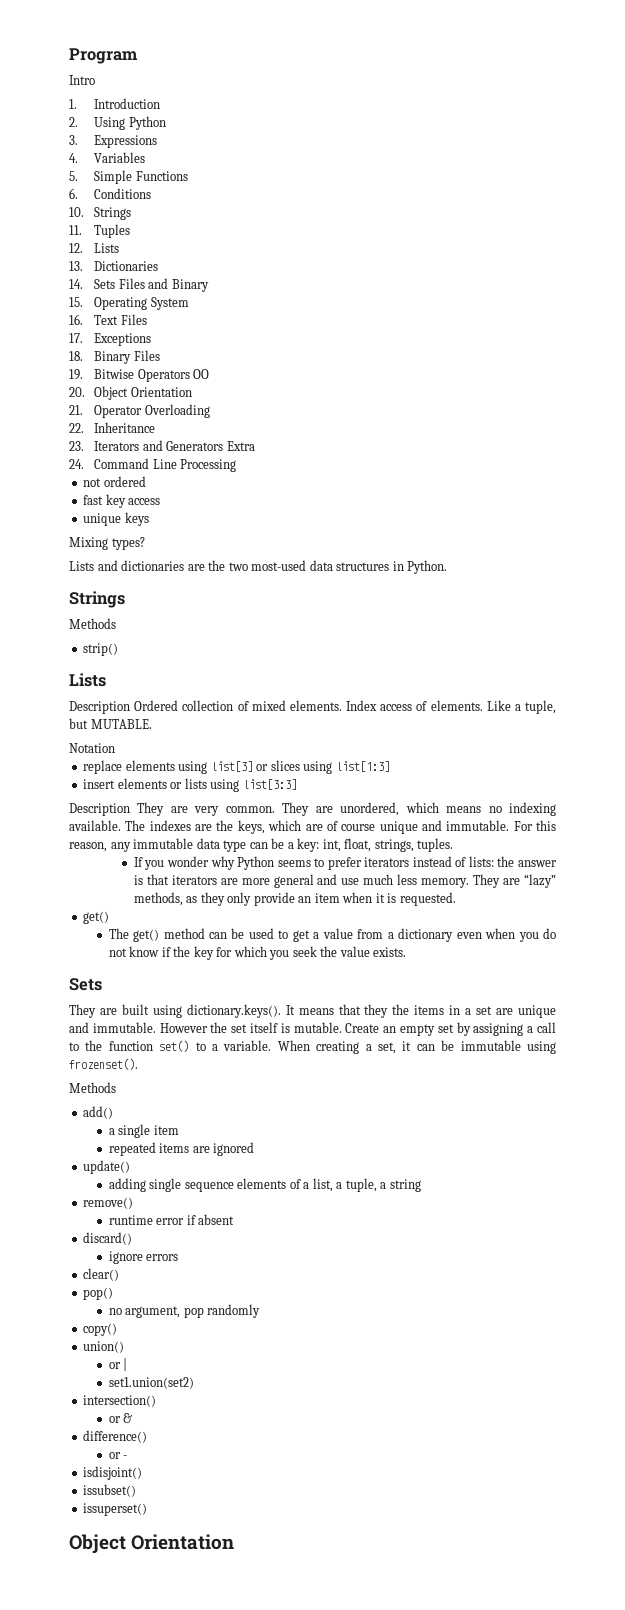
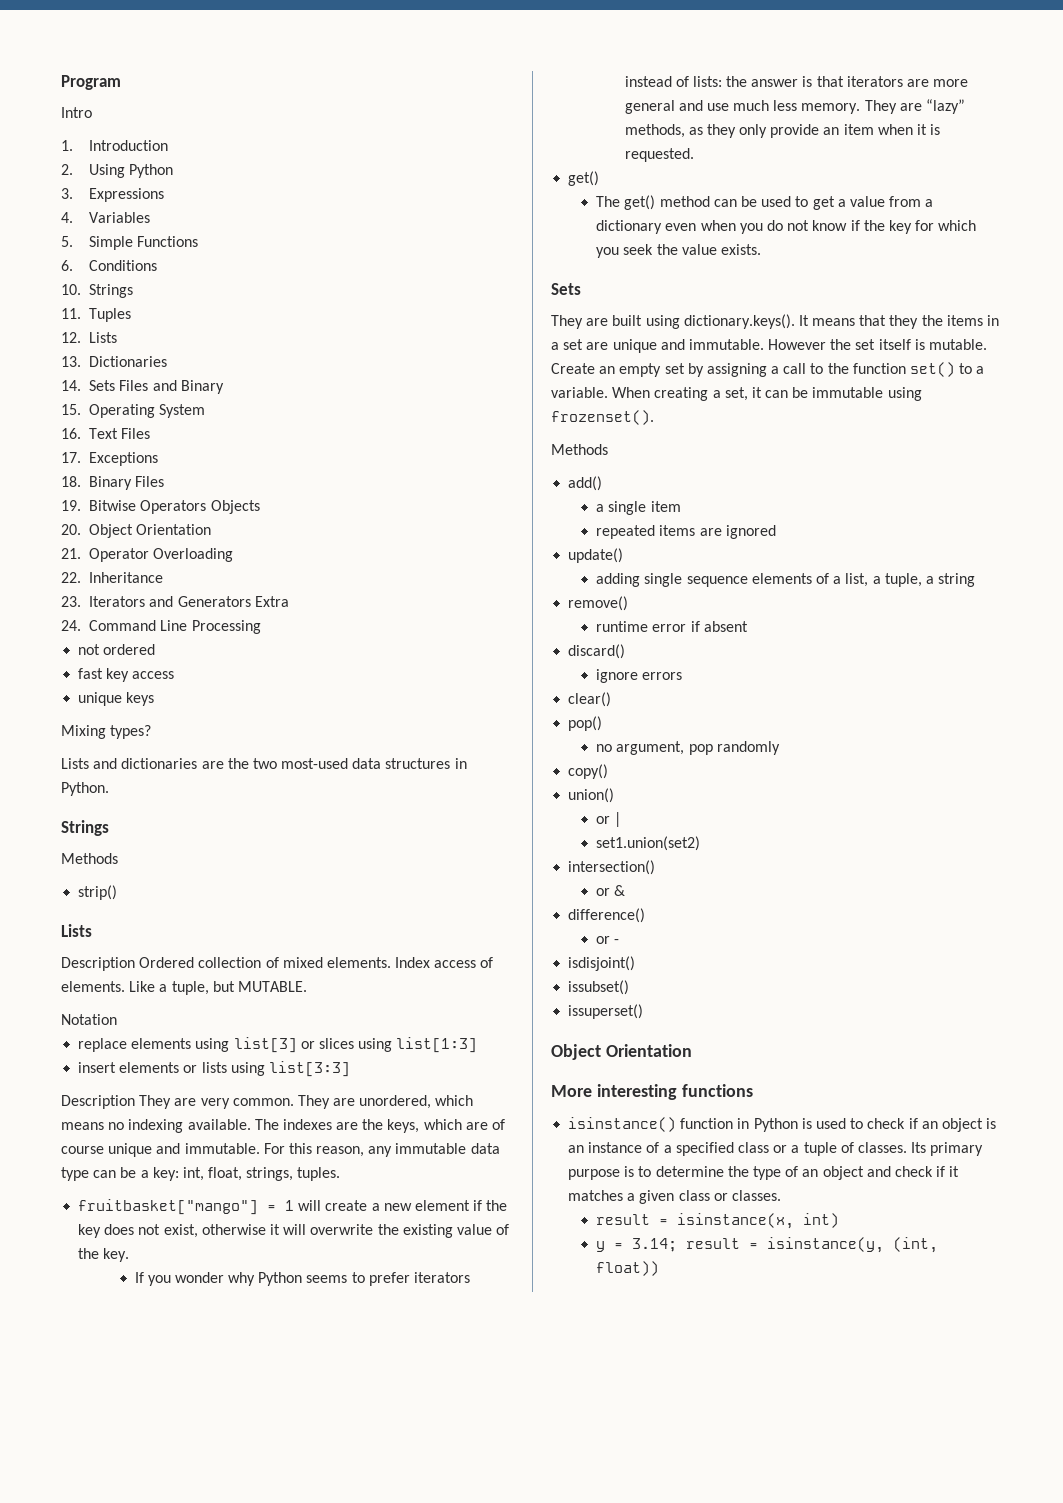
- 19. Bitwise Operators OO
+ 19. Bitwise Operators Objects
+ fruitbasket["mango"] = 1 will create a new element if the key does not exist, otherwise it will overwrite the existing value of the key.
+ More interesting functions
+ isinstance() function in Python is used to check if an object is an instance of a specified class or a tuple of classes. Its primary purpose is to determine the type of an object and check if it matches a given class or classes.
+ result = isinstance(x, int)
+ y = 3.14; result = isinstance(y, (int, float))

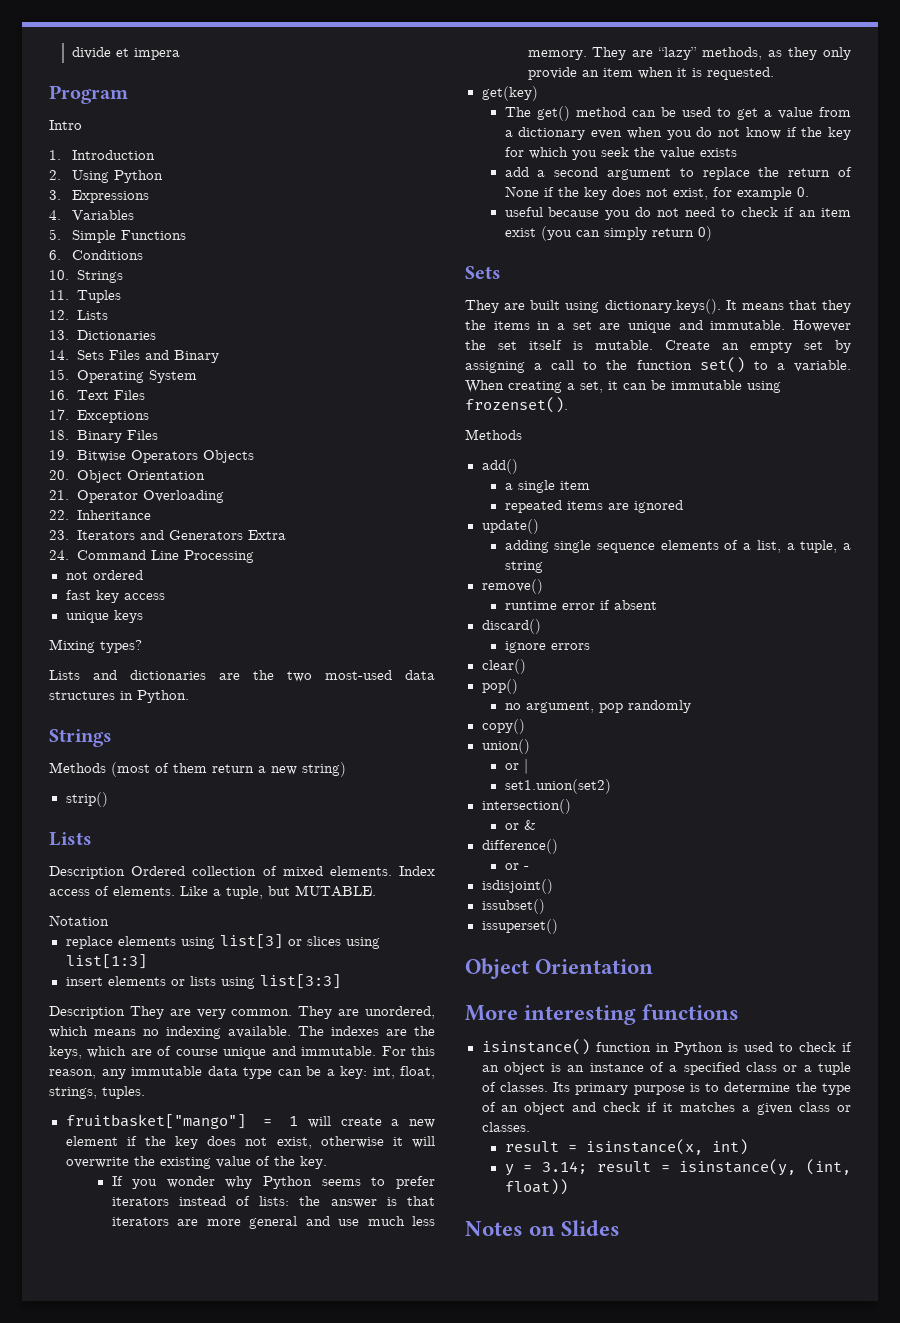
+ divide et impera
  Lists and dictionaries are the two most-used data structures in Python.
  Strings
- Methods
+ Methods (most of them return a new string)
  They are “lazy” methods, as they only provide an item when it is requested.
- get()
+ get(key)
- The get() method can be used to get a value from a dictionary even when you do not know if the key for which you seek the value exists.
+ The get() method can be used to get a value from a dictionary even when you do not know if the key for which you seek the value exists
+ add a second argument to replace the return of None if the key does not exist, for example 0.
+ useful because you do not need to check if an item exist (you can simply return 0)
+ Notes on Slides

